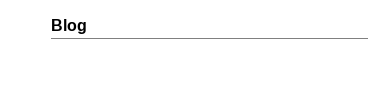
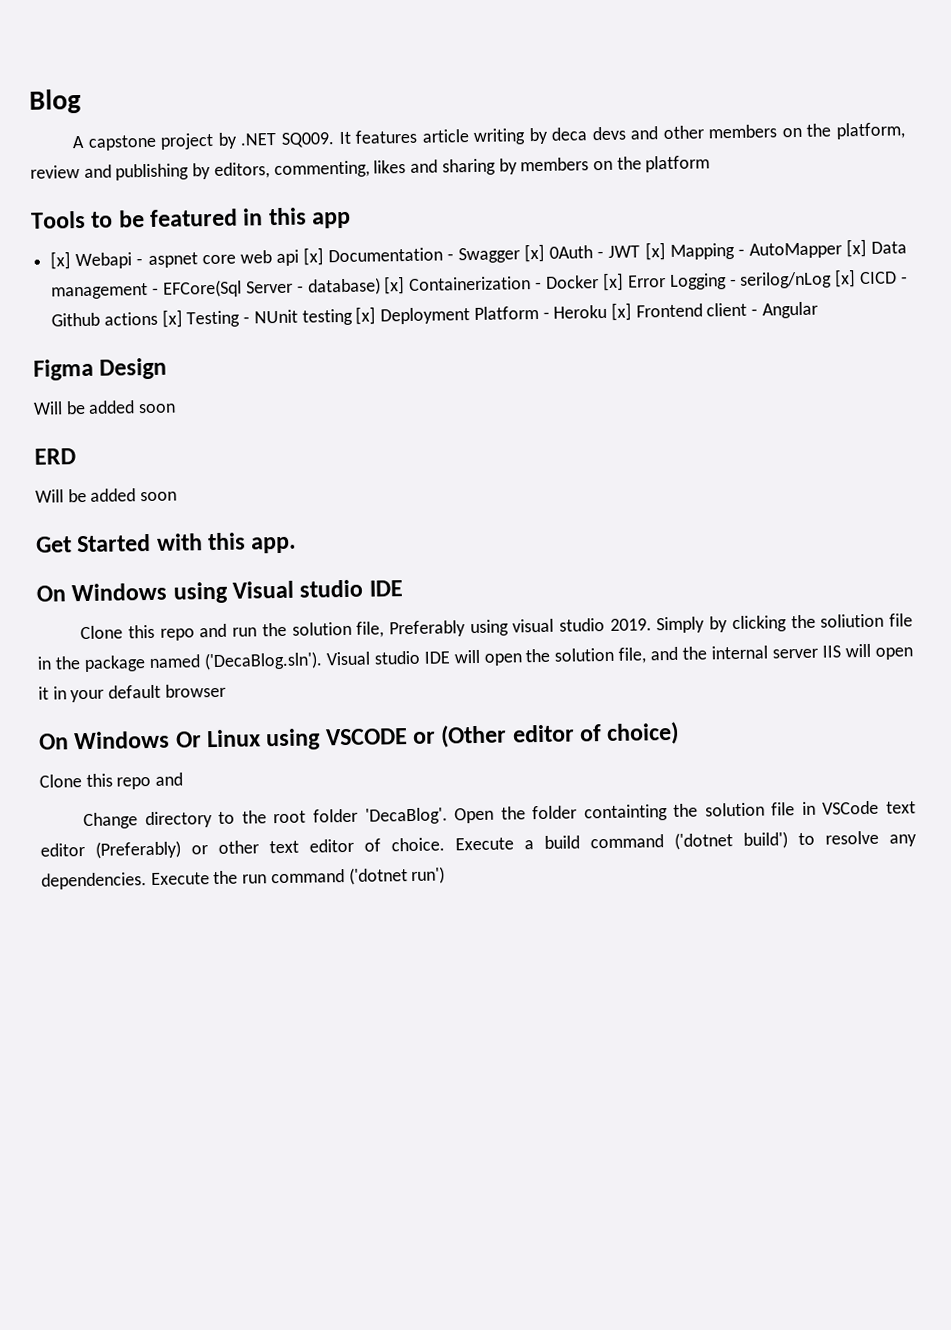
+ A capstone project by .NET SQ009. It features article writing by deca devs and other members on the platform, review and publishing by editors, commenting, likes and sharing by members on the platform
+ Tools to be featured in this app
+ [x] Webapi - aspnet core web api [x] Documentation - Swagger [x] 0Auth - JWT [x] Mapping - AutoMapper [x] Data management - EFCore(Sql Server - database) [x] Containerization - Docker [x] Error Logging - serilog/nLog [x] CICD - Github actions [x] Testing - NUnit testing [x] Deployment Platform - Heroku [x] Frontend client - Angular
+ Figma Design
+ Will be added soon
+ ERD
+ Will be added soon
+ Get Started with this app.
+ On Windows using Visual studio IDE
+ Clone this repo and run the solution file, Preferably using visual studio 2019. Simply by clicking the soliution file in the package named ('DecaBlog.sln'). Visual studio IDE will open the solution file, and the internal server IIS will open it in your default browser
+ On Windows Or Linux using VSCODE or (Other editor of choice)
+ Clone this repo and
+ Change directory to the root folder 'DecaBlog'. Open the folder containting the solution file in VSCode text editor (Preferably) or other text editor of choice. Execute a build command ('dotnet build') to resolve any dependencies. Execute the run command ('dotnet run')

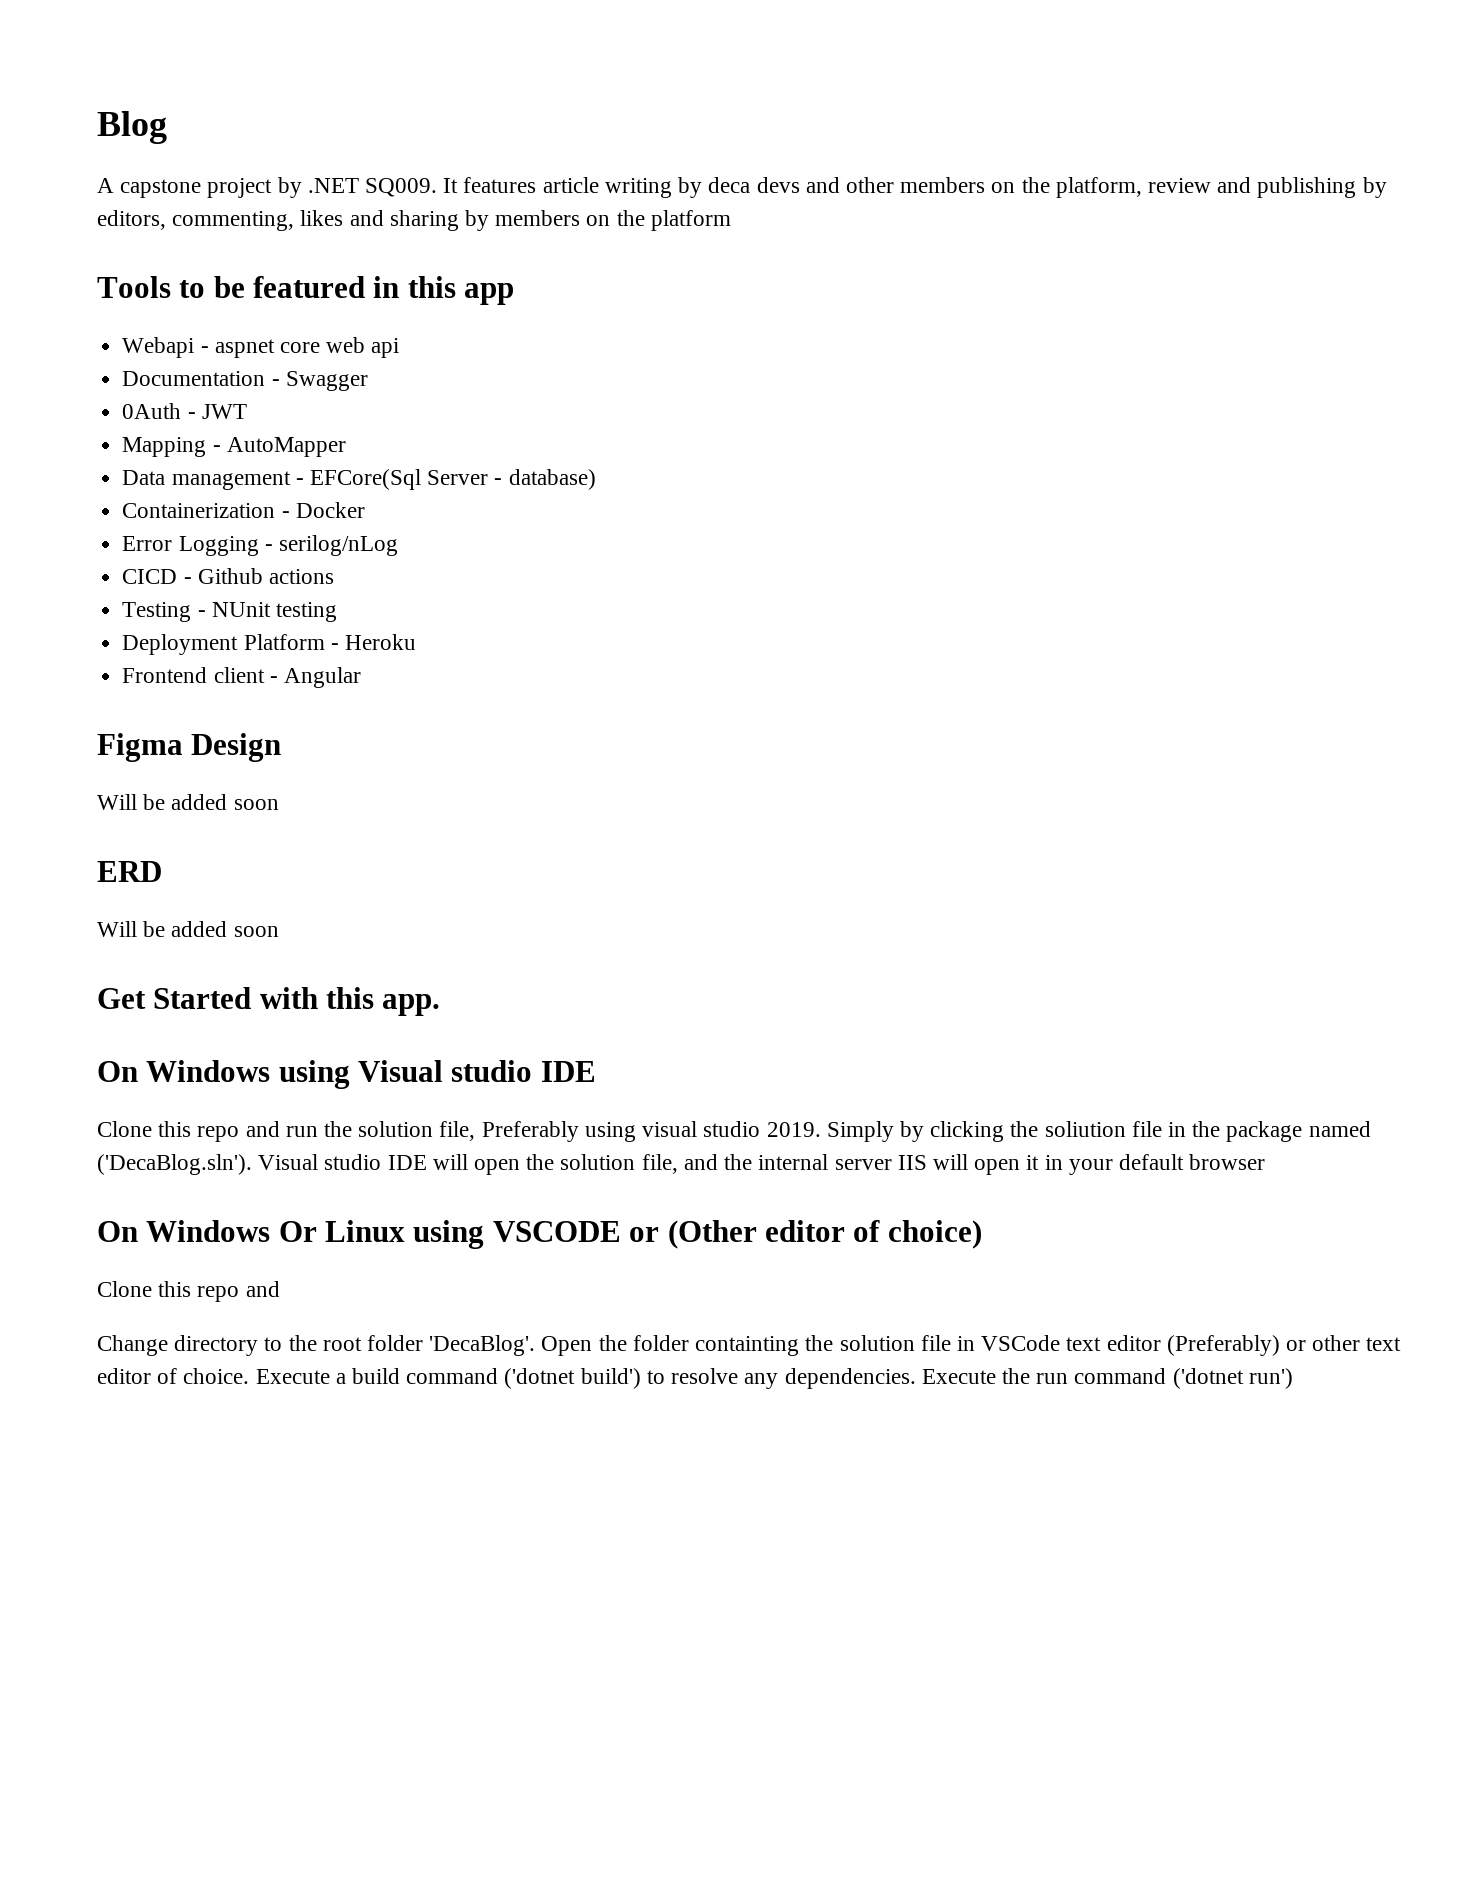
- [x] Webapi - aspnet core web api [x] Documentation - Swagger [x] 0Auth - JWT [x] Mapping - AutoMapper [x] Data management - EFCore(Sql Server - database) [x] Containerization - Docker [x] Error Logging - serilog/nLog [x] CICD - Github actions [x] Testing - NUnit testing [x] Deployment Platform - Heroku [x] Frontend client - Angular
+ Webapi - aspnet core web api
+ Documentation - Swagger
+ 0Auth - JWT
+ Mapping - AutoMapper
+ Data management - EFCore(Sql Server - database)
+ Containerization - Docker
+ Error Logging - serilog/nLog
+ CICD - Github actions
+ Testing - NUnit testing
+ Deployment Platform - Heroku
+ Frontend client - Angular

